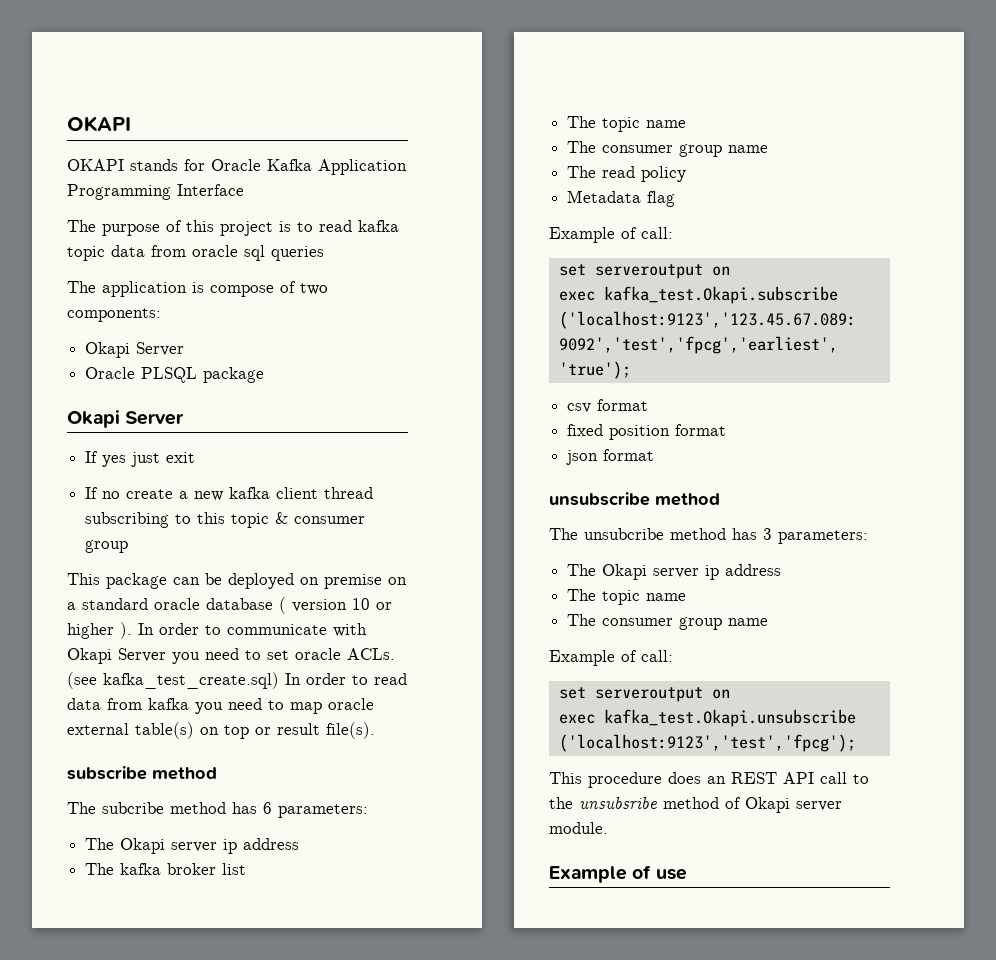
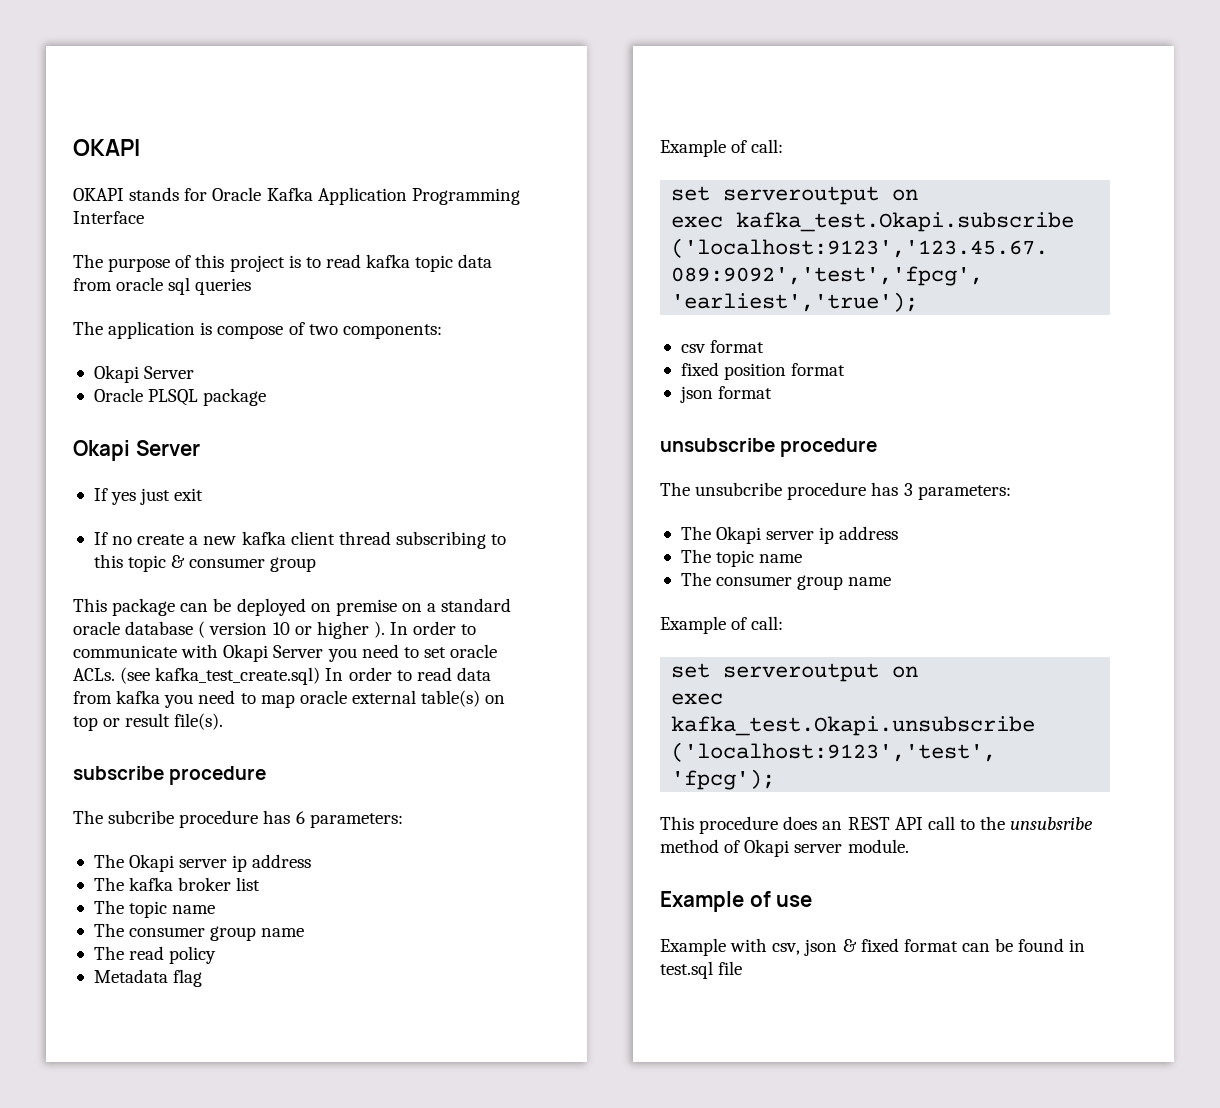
- subscribe method
+ subscribe procedure
- The subcribe method has 6 parameters:
+ The subcribe procedure has 6 parameters:
- unsubscribe method
+ unsubscribe procedure
- The unsubcribe method has 3 parameters:
+ The unsubcribe procedure has 3 parameters:
+ Example with csv, json & fixed format can be found in test.sql file

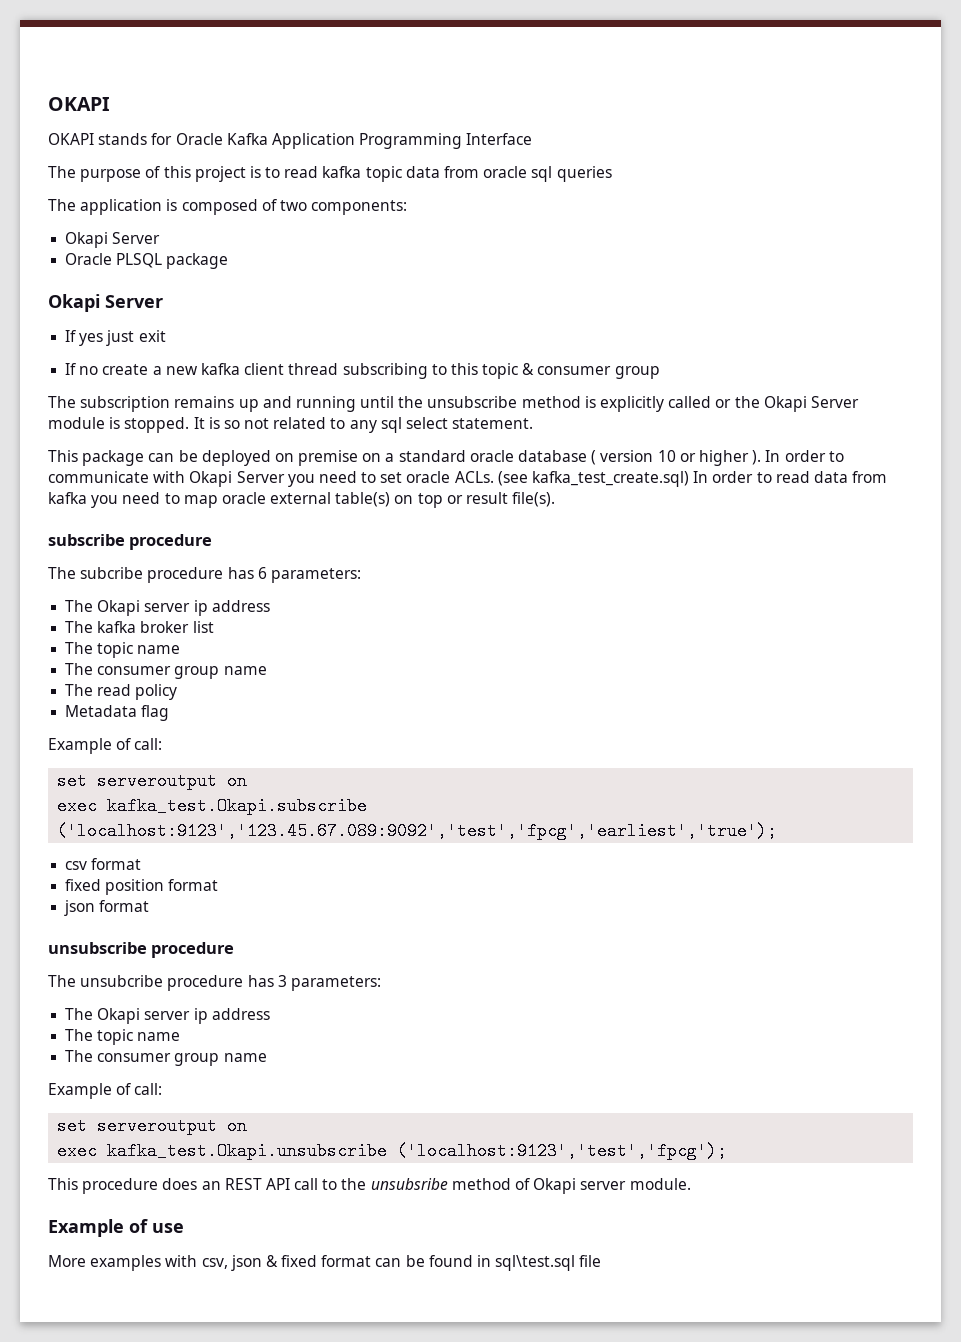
- The application is compose of two components:
+ The application is composed of two components:
+ The subscription remains up and running until the unsubscribe method is explicitly called or the Okapi Server module is stopped. It is so not related to any sql select statement.
- Example with csv, json & fixed format can be found in test.sql file
+ More examples with csv, json & fixed format can be found in sql\test.sql file

